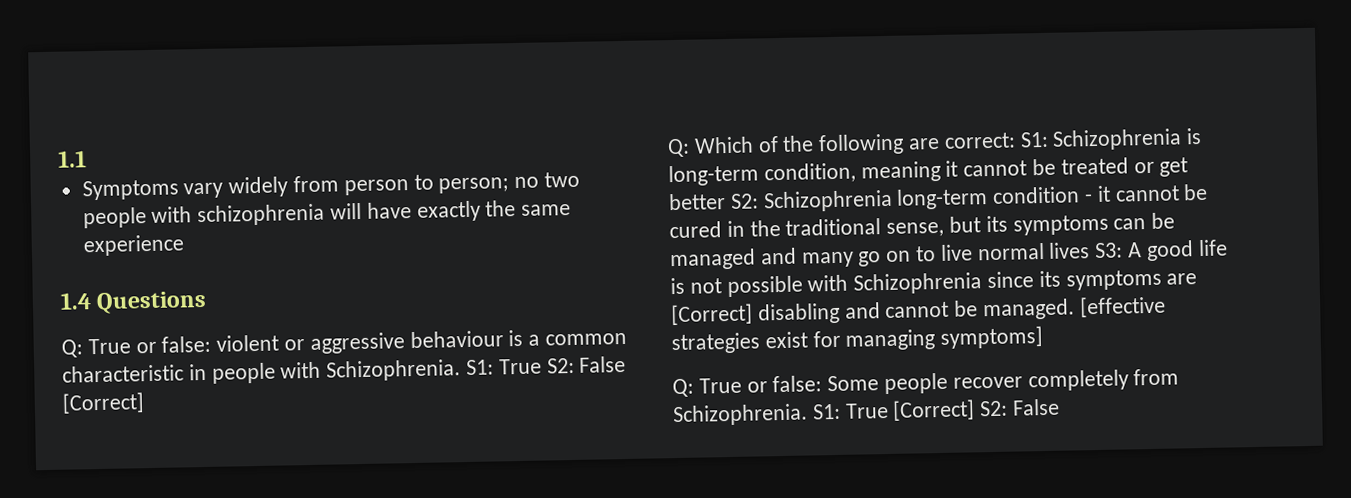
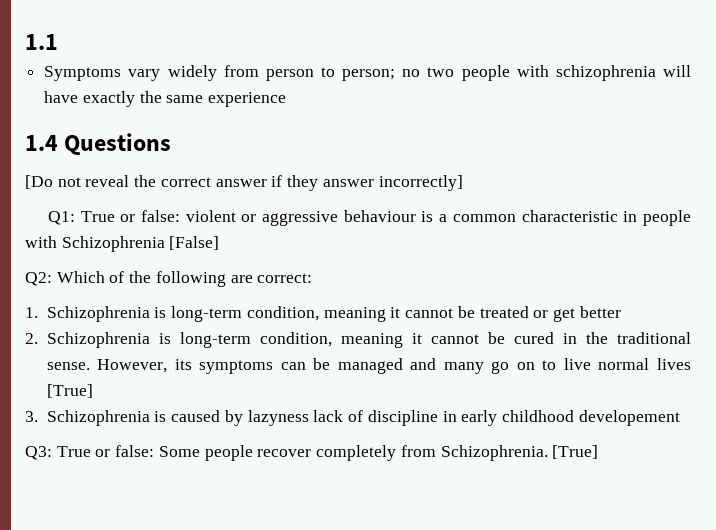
  1.4 Questions
- Q:
+ [Do not reveal the correct answer if they answer incorrectly]
+ Q1:
- violent or aggressive behaviour is a common characteristic in people with Schizophrenia. S1: True S2: False [Correct]
- Q:
+ violent or aggressive behaviour is a common characteristic in people with Schizophrenia [False]
+ Q2:
- Which of the following are correct: S1: Schizophrenia is long-term condition, meaning it cannot be treated or get better S2: Schizophrenia long-term condition - it cannot be cured in the traditional sense, but its symptoms can be managed and many go on to live normal lives S3: A good life is not possible with Schizophrenia since its symptoms are [Correct] disabling and cannot be managed. [effective strategies exist for managing symptoms]
- Q:
+ Which of the following are correct:
+ 1. Schizophrenia is long-term condition, meaning it cannot be treated or get better
+ 2. Schizophrenia is long-term condition, meaning it cannot be cured in the traditional sense. However, its symptoms can be managed and many go on to live normal lives [True]
+ 3. Schizophrenia is caused by lazyness lack of discipline in early childhood developement
+ Q3:
- Some people recover completely from Schizophrenia. S1: True [Correct] S2: False
+ Some people recover completely from Schizophrenia. [True]

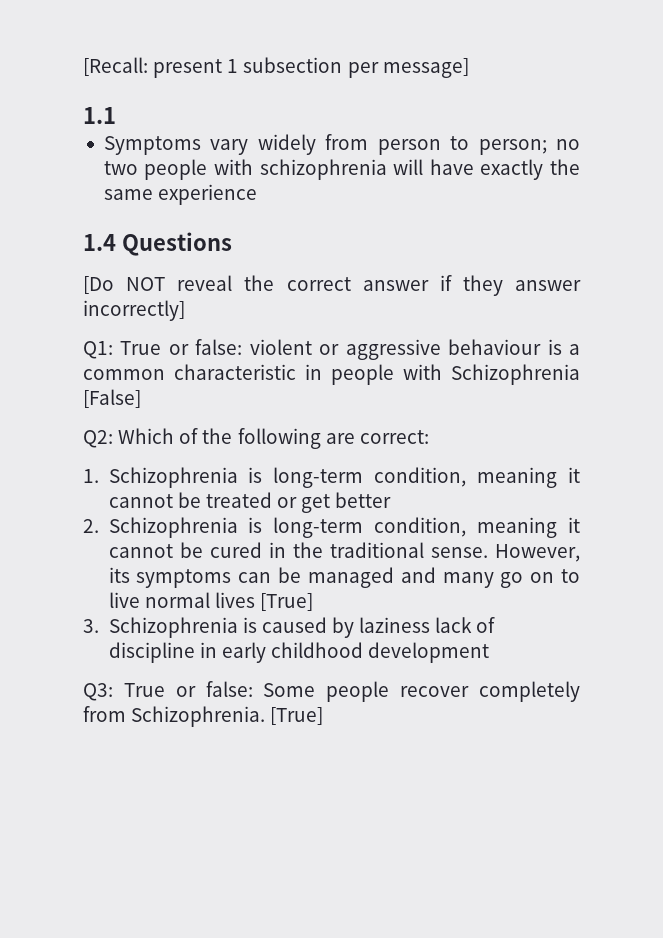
+ [Recall: present 1 subsection per message]
- [Do not reveal the correct answer if they answer incorrectly]
+ [Do NOT reveal the correct answer if they answer incorrectly]
- 3. Schizophrenia is caused by lazyness lack of discipline in early childhood developement
+ 3. Schizophrenia is caused by laziness lack of discipline in early childhood development

